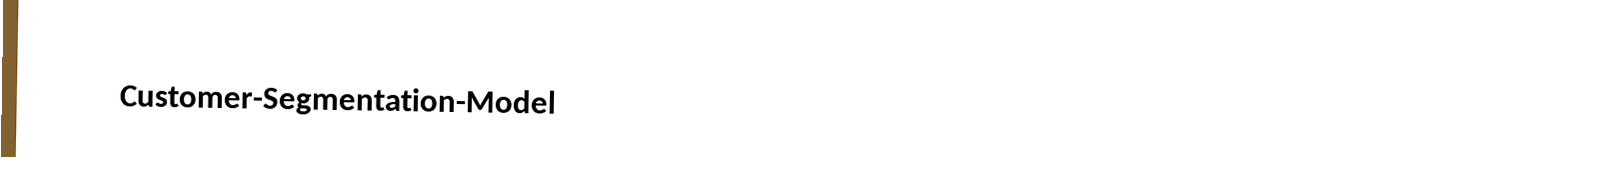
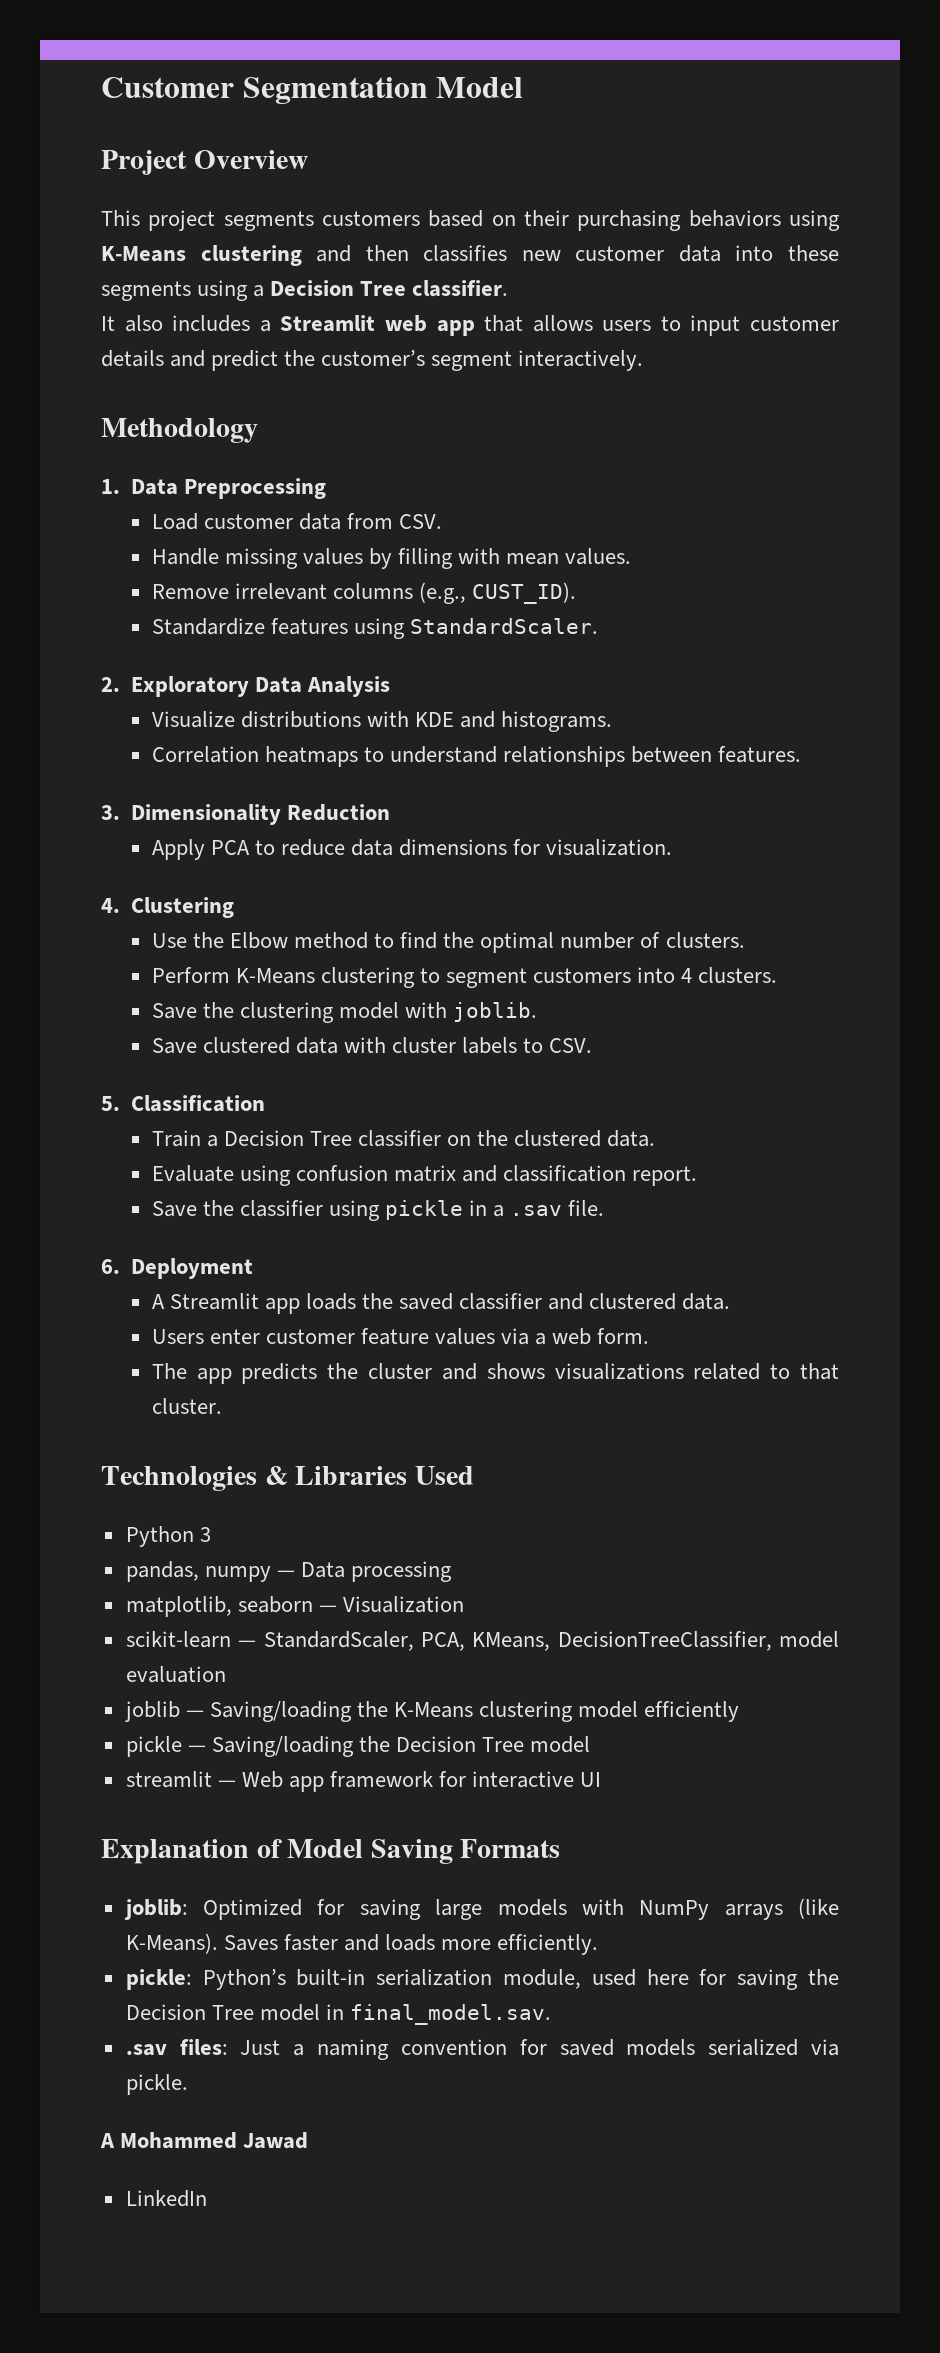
- Customer-Segmentation-Model
+ Customer Segmentation Model
+ Project Overview
+ This project segments customers based on their purchasing behaviors using K-Means clustering and then classifies new customer data into these segments using a Decision Tree classifier.
+ It also includes a Streamlit web app that allows users to input customer details and predict the customer’s segment interactively.
+ Methodology
+ 1. Data Preprocessing
+ Load customer data from CSV.
+ Handle missing values by filling with mean values.
+ Remove irrelevant columns (e.g., CUST_ID).
+ Standardize features using StandardScaler.
+ 2. Exploratory Data Analysis
+ Visualize distributions with KDE and histograms.
+ Correlation heatmaps to understand relationships between features.
+ 3. Dimensionality Reduction
+ Apply PCA to reduce data dimensions for visualization.
+ 4. Clustering
+ Use the Elbow method to find the optimal number of clusters.
+ Perform K-Means clustering to segment customers into 4 clusters.
+ Save the clustering model with joblib.
+ Save clustered data with cluster labels to CSV.
+ 5. Classification
+ Train a Decision Tree classifier on the clustered data.
+ Evaluate using confusion matrix and classification report.
+ Save the classifier using pickle in a .sav file.
+ 6. Deployment
+ A Streamlit app loads the saved classifier and clustered data.
+ Users enter customer feature values via a web form.
+ The app predicts the cluster and shows visualizations related to that cluster.
+ Technologies & Libraries Used
+ Python 3
+ pandas, numpy — Data processing
+ matplotlib, seaborn — Visualization
+ scikit-learn — StandardScaler, PCA, KMeans, DecisionTreeClassifier, model evaluation
+ joblib — Saving/loading the K-Means clustering model efficiently
+ pickle — Saving/loading the Decision Tree model
+ streamlit — Web app framework for interactive UI
+ Explanation of Model Saving Formats
+ joblib: Optimized for saving large models with NumPy arrays (like K-Means). Saves faster and loads more efficiently.
+ pickle: Python’s built-in serialization module, used here for saving the Decision Tree model in final_model.sav.
+ .sav files: Just a naming convention for saved models serialized via pickle.
+ A Mohammed Jawad
+ LinkedIn

